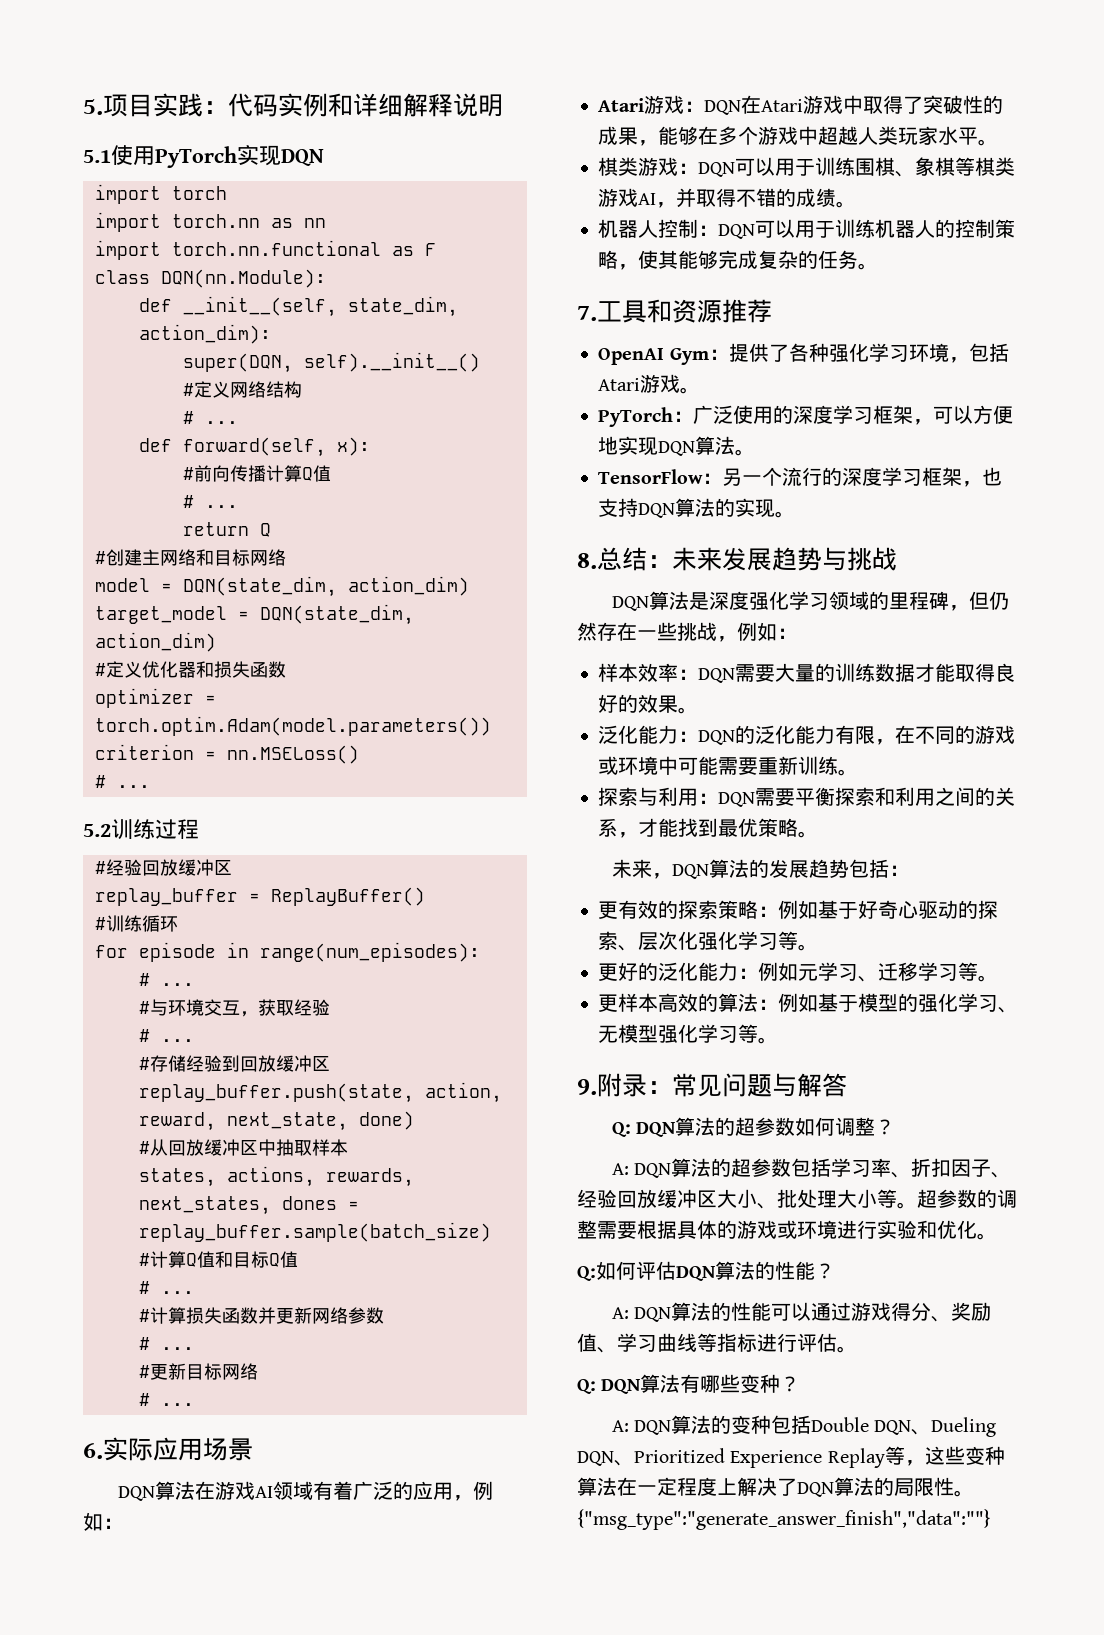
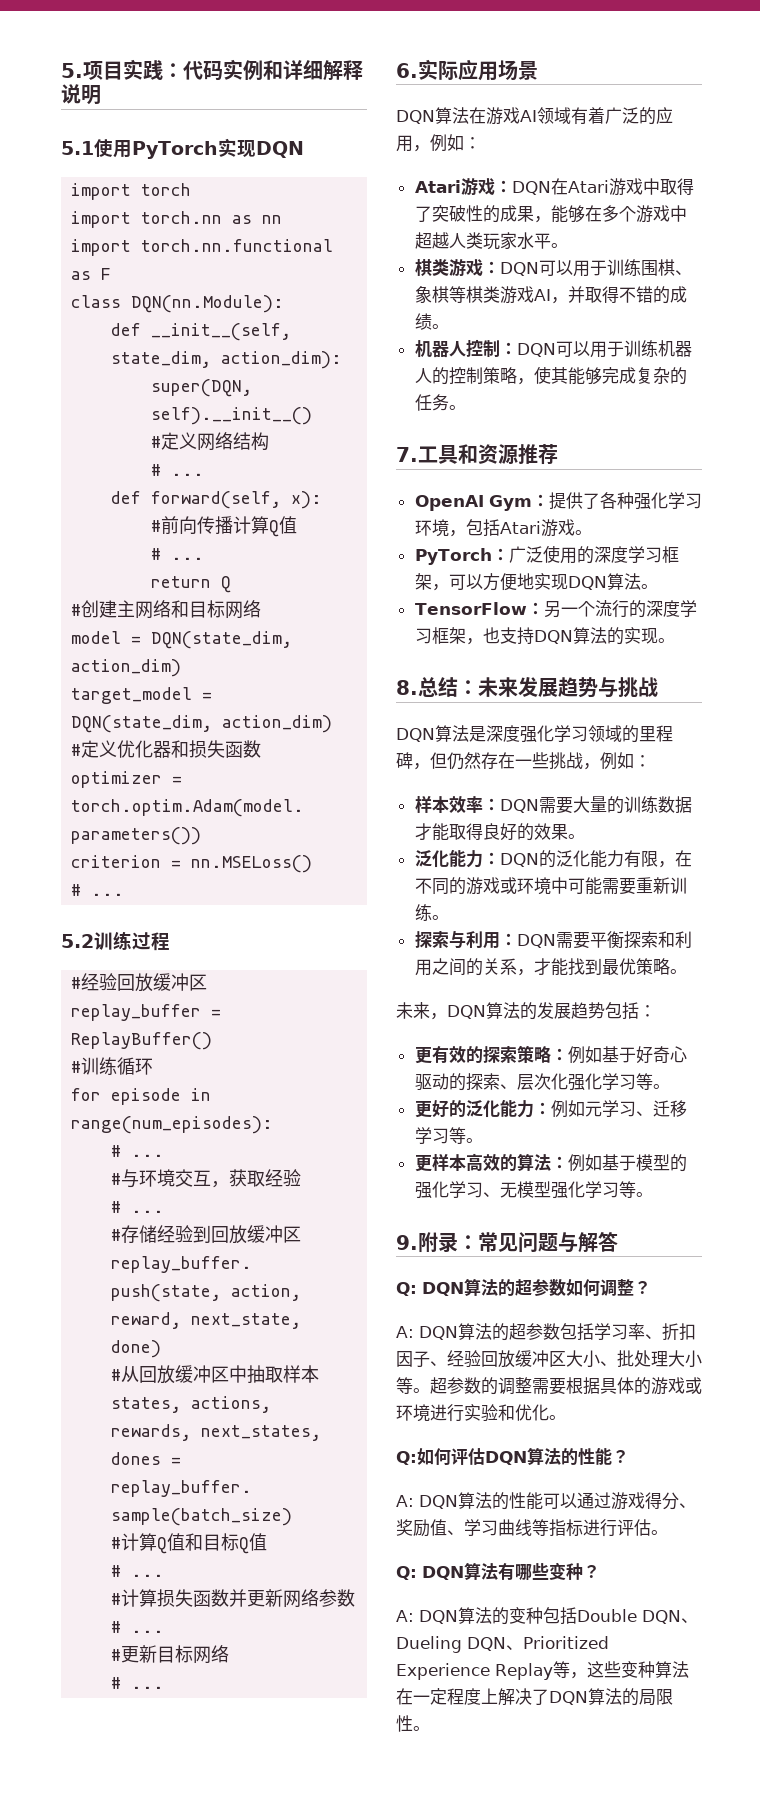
- {"msg_type":"generate_answer_finish","data":""}

